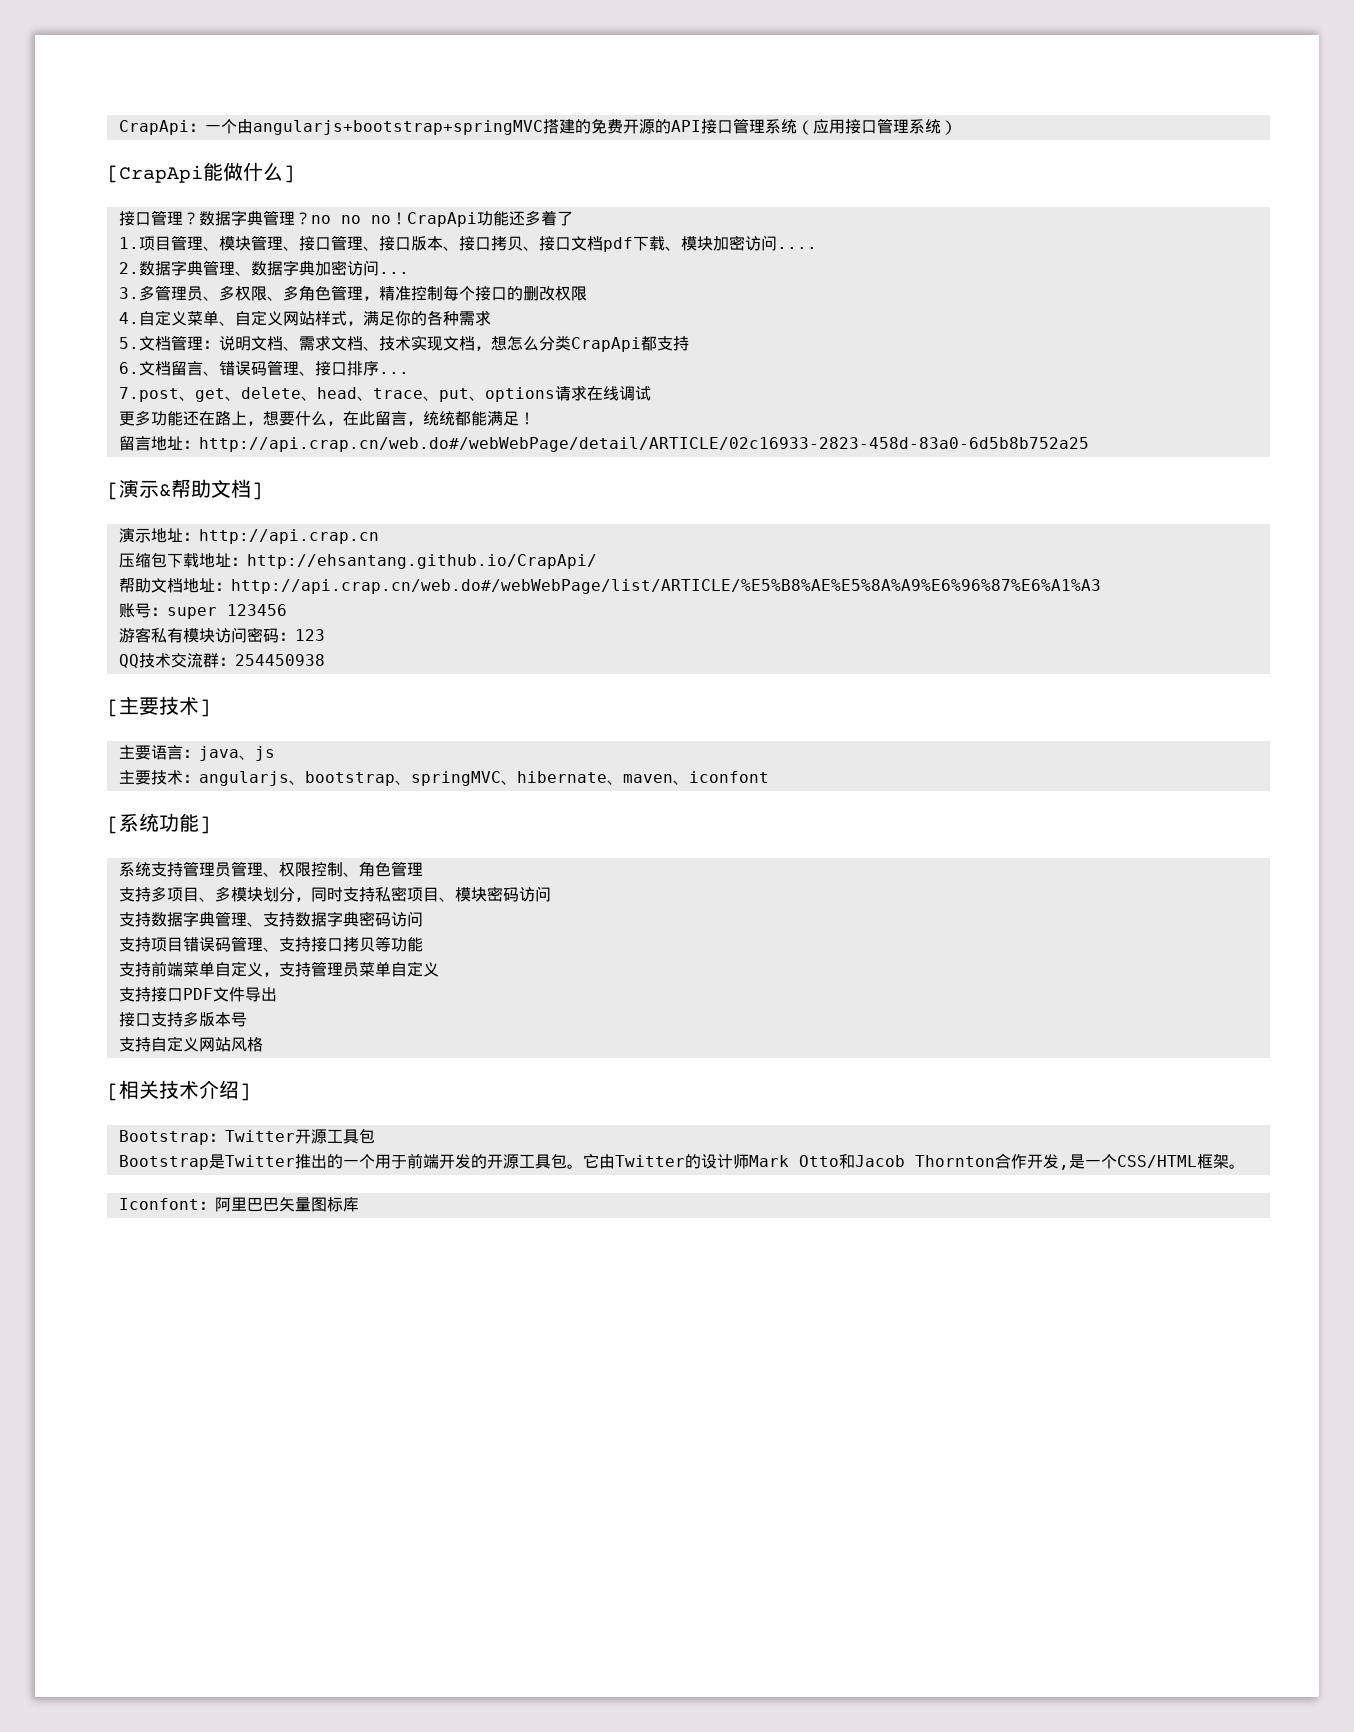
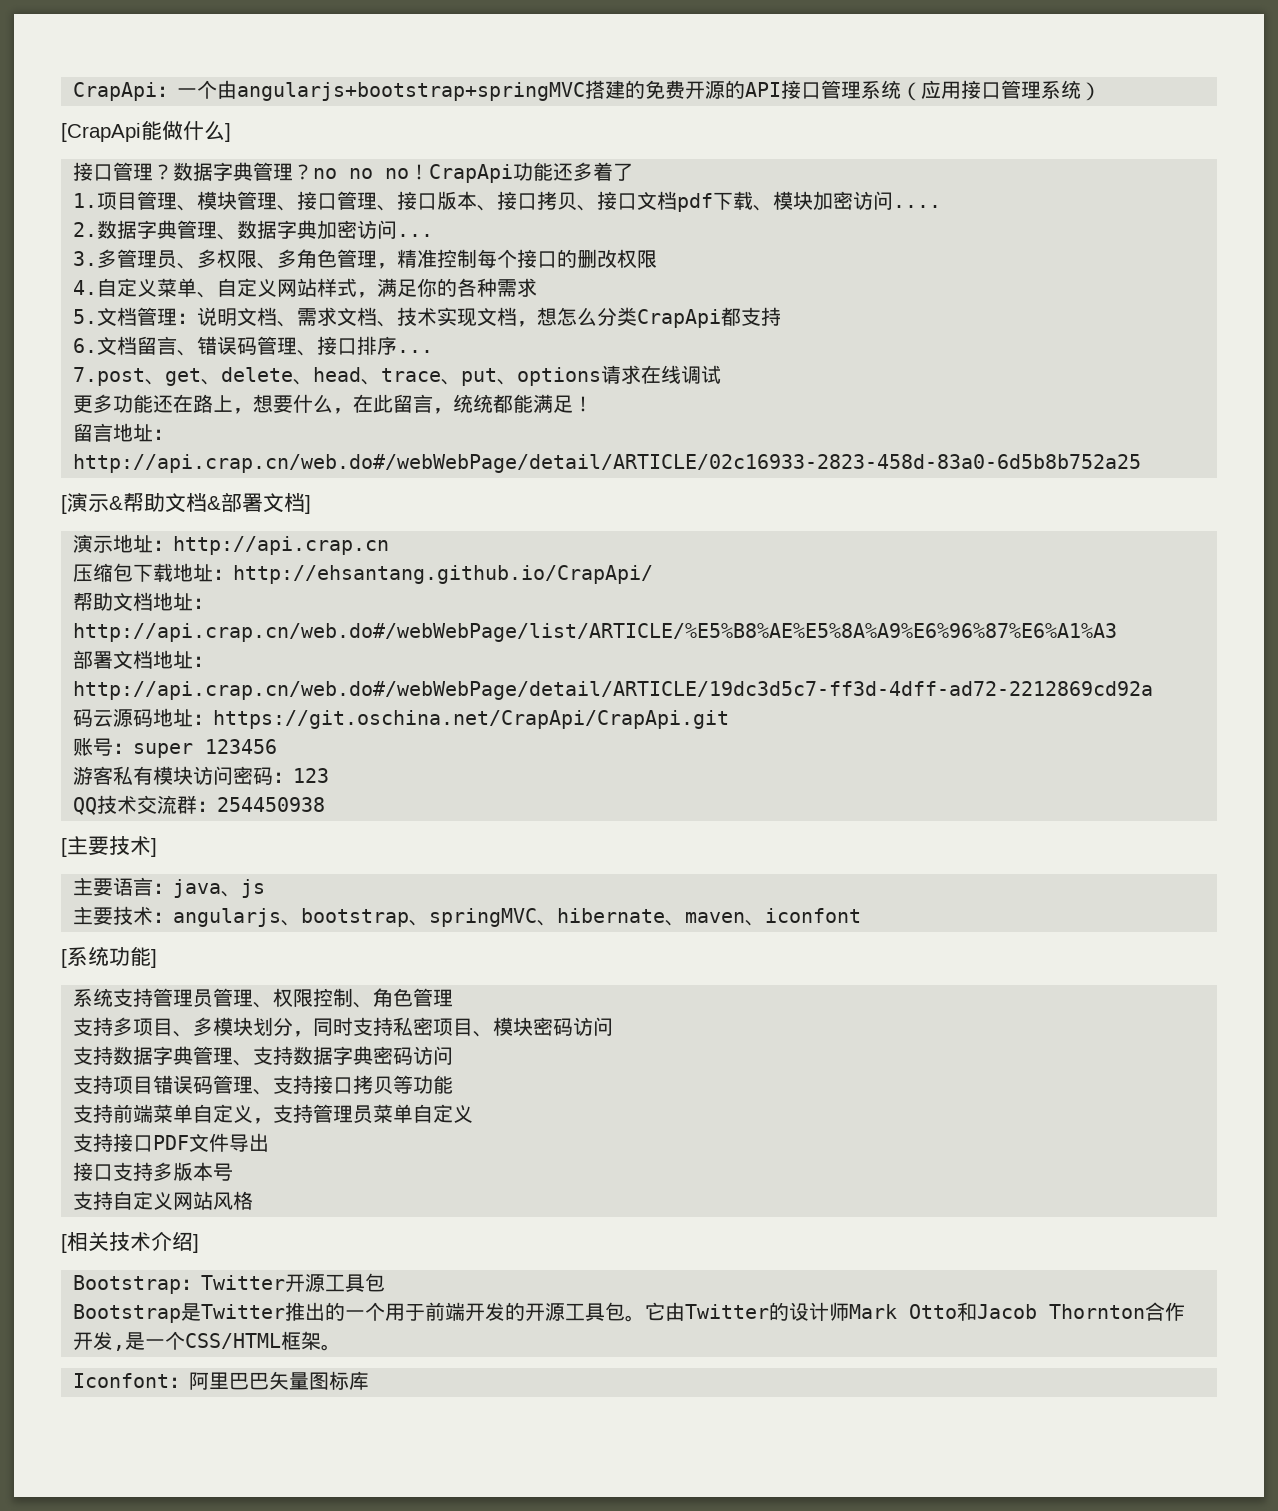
- [演示&帮助文档]
+ [演示&帮助文档&部署文档]
+ 部署文档地址：http://api.crap.cn/web.do#/webWebPage/detail/ARTICLE/19dc3d5c7-ff3d-4dff-ad72-2212869cd92a
+ 码云源码地址：https://git.oschina.net/CrapApi/CrapApi.git

